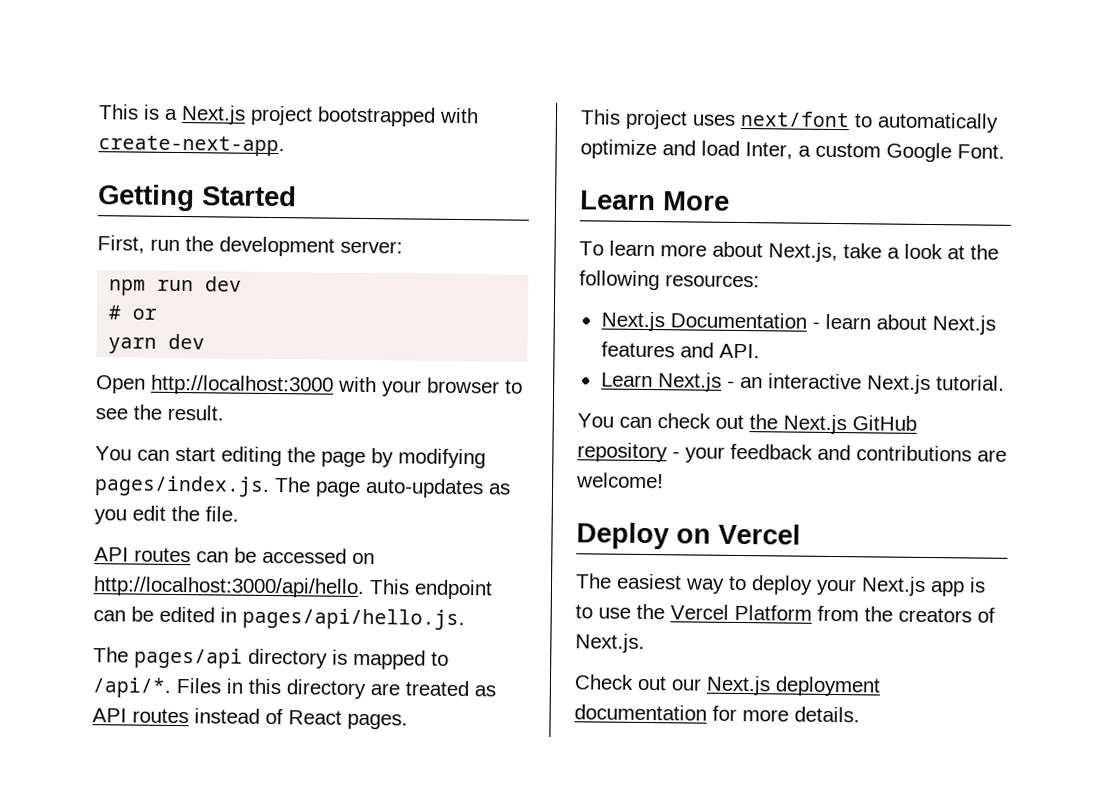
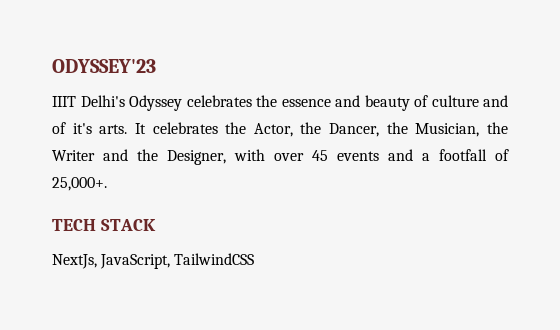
- This is a Next.js project bootstrapped with create-next-app.
- Getting Started
- First, run the development server:
- npm run dev
- # or
- yarn dev
- Open http://localhost:3000 with your browser to see the result.
- You can start editing the page by modifying pages/index.js. The page auto-updates as you edit the file.
- API routes can be accessed on http://localhost:3000/api/hello. This endpoint can be edited in pages/api/hello.js.
- The pages/api directory is mapped to /api/*. Files in this directory are treated as API routes instead of React pages.
- This project uses next/font to automatically optimize and load Inter, a custom Google Font.
- Learn More
- To learn more about Next.js, take a look at the following resources:
- Next.js Documentation - learn about Next.js features and API.
- Learn Next.js - an interactive Next.js tutorial.
- You can check out the Next.js GitHub repository - your feedback and contributions are welcome!
- Deploy on Vercel
- The easiest way to deploy your Next.js app is to use the Vercel Platform from the creators of Next.js.
- Check out our Next.js deployment documentation for more details.
+ ODYSSEY'23
+ IIIT Delhi's Odyssey celebrates the essence and beauty of culture and of it's arts. It celebrates the Actor, the Dancer, the Musician, the Writer and the Designer, with over 45 events and a footfall of 25,000+.
+ TECH STACK
+ NextJs, JavaScript, TailwindCSS

